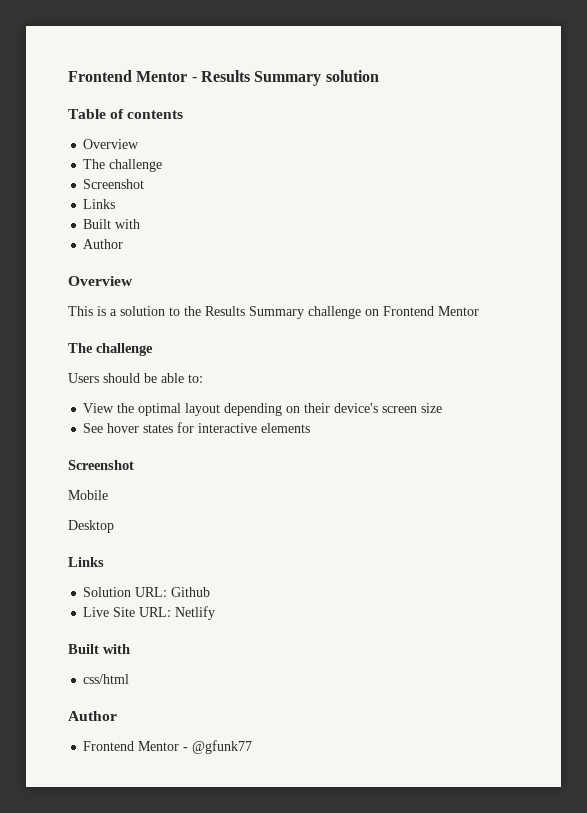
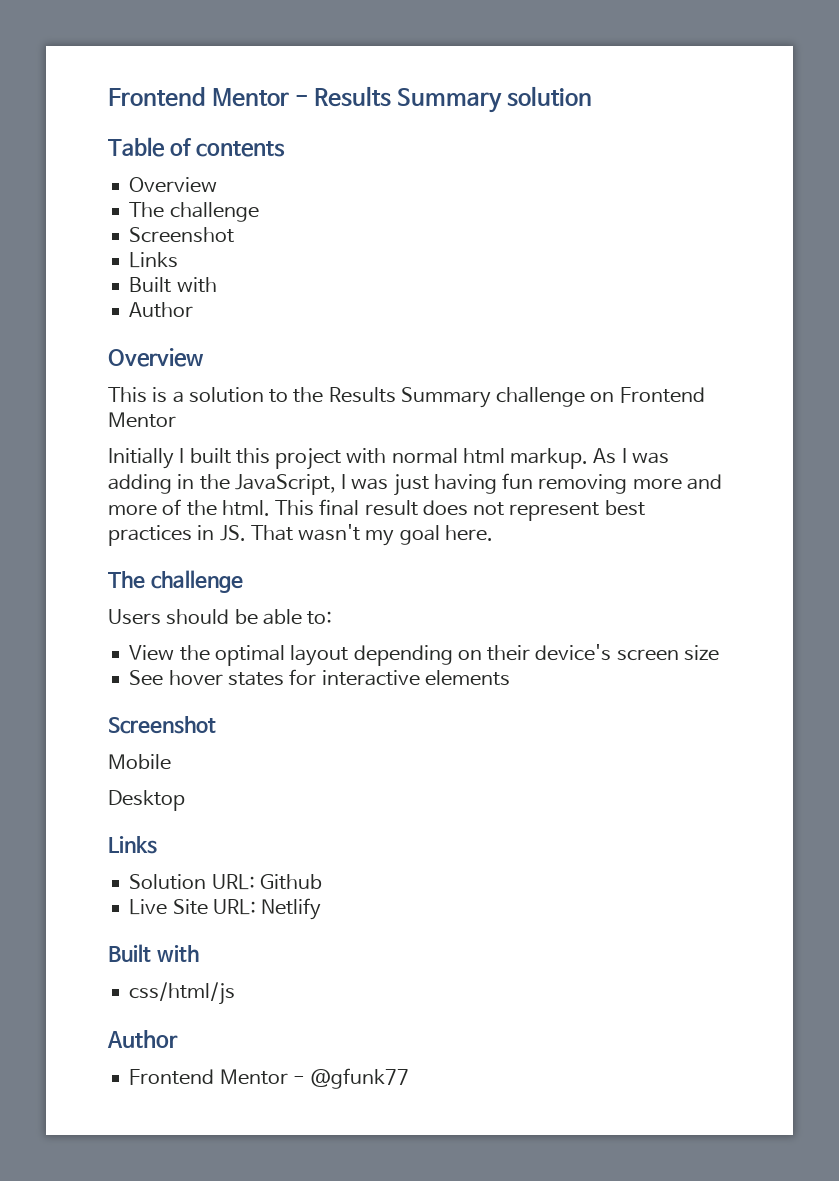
+ Initially I built this project with normal html markup. As I was adding in the JavaScript, I was just having fun removing more and more of the html. This final result does not represent best practices in JS. That wasn't my goal here.
- css/html
+ css/html/js

